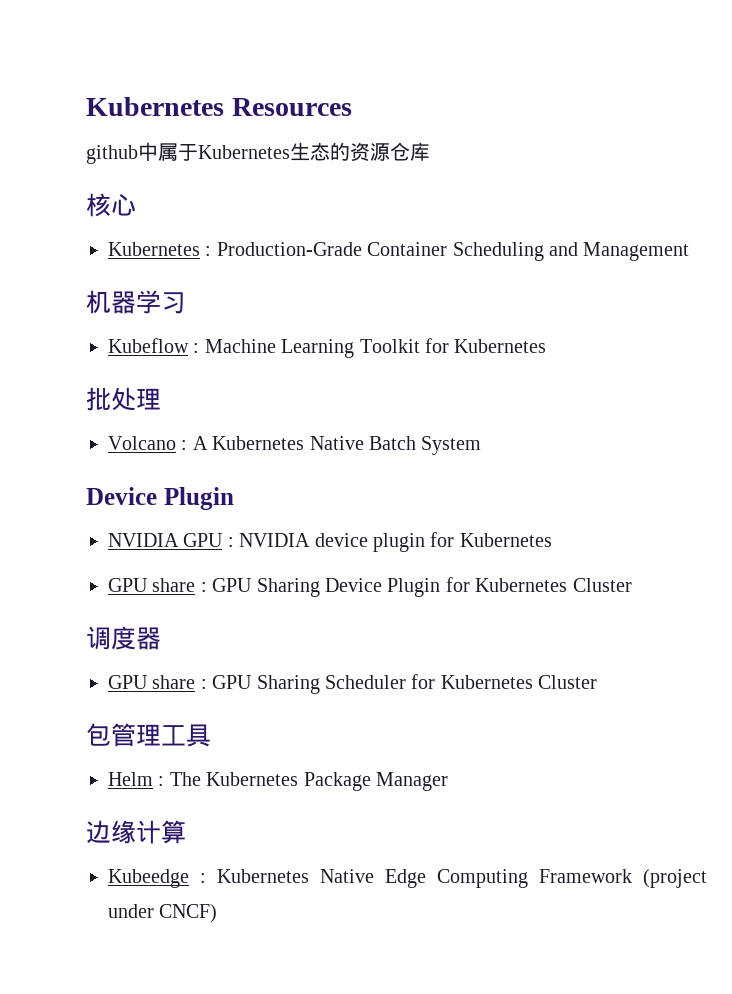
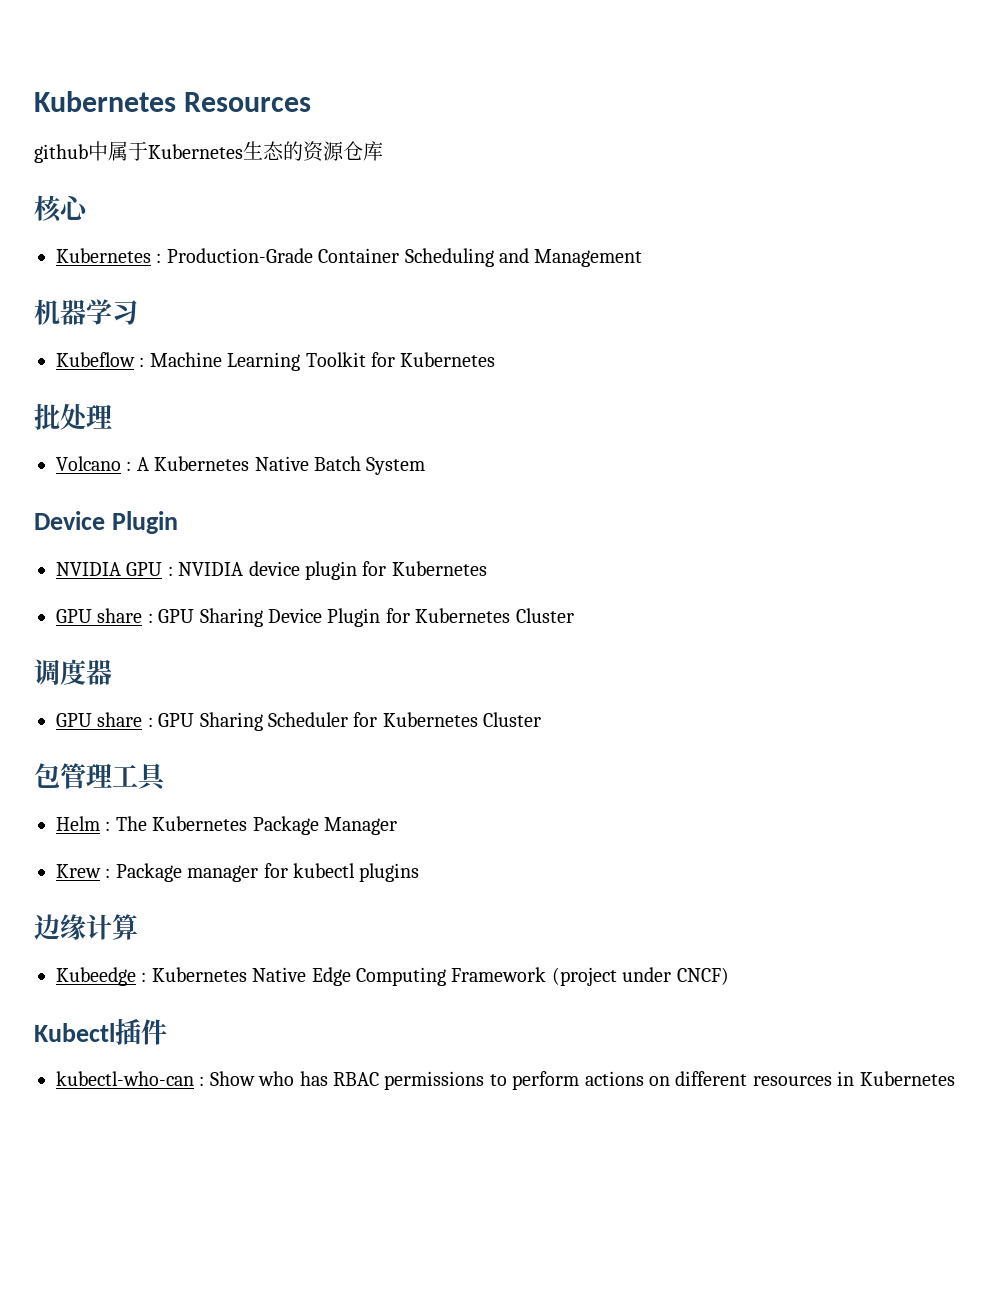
+ Krew : Package manager for kubectl plugins
+ Kubectl插件
+ kubectl-who-can : Show who has RBAC permissions to perform actions on different resources in Kubernetes

